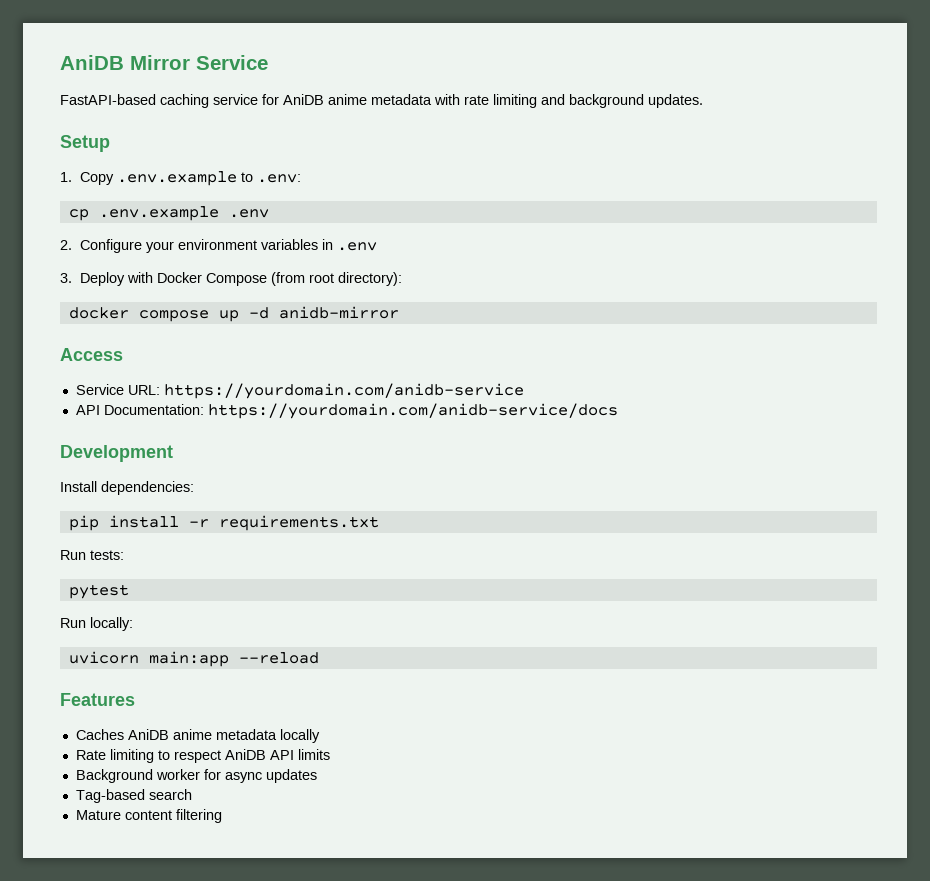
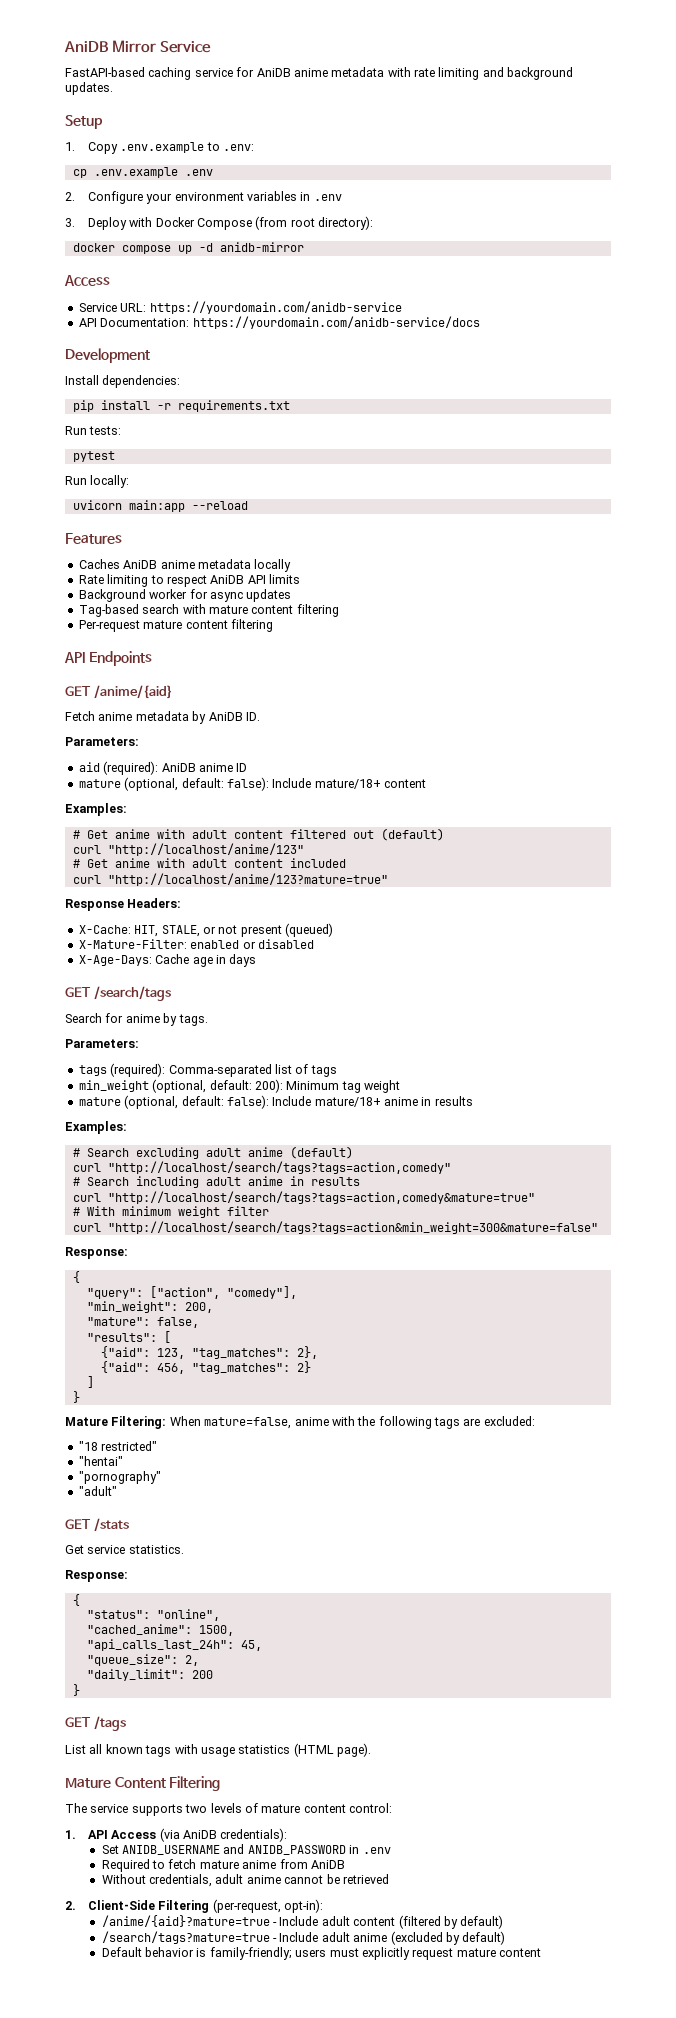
- Tag-based search
- Mature content filtering
+ Tag-based search with mature content filtering
+ Per-request mature content filtering
+ API Endpoints
+ GET /anime/{aid}
+ Fetch anime metadata by AniDB ID.
+ Parameters:
+ aid (required): AniDB anime ID
+ mature (optional, default: false): Include mature/18+ content
+ Examples:
+ # Get anime with adult content filtered out (default)
+ curl "http://localhost/anime/123"
+ # Get anime with adult content included
+ curl "http://localhost/anime/123?mature=true"
+ Response Headers:
+ X-Cache: HIT, STALE, or not present (queued)
+ X-Mature-Filter: enabled or disabled
+ X-Age-Days: Cache age in days
+ GET /search/tags
+ Search for anime by tags.
+ Parameters:
+ tags (required): Comma-separated list of tags
+ min_weight (optional, default: 200): Minimum tag weight
+ mature (optional, default: false): Include mature/18+ anime in results
+ Examples:
+ # Search excluding adult anime (default)
+ curl "http://localhost/search/tags?tags=action,comedy"
+ # Search including adult anime in results
+ curl "http://localhost/search/tags?tags=action,comedy&mature=true"
+ # With minimum weight filter
+ curl "http://localhost/search/tags?tags=action&min_weight=300&mature=false"
+ Response:
+ {
+ "query": ["action", "comedy"],
+ "min_weight": 200,
+ "mature": false,
+ "results": [
+ {"aid": 123, "tag_matches": 2},
+ {"aid": 456, "tag_matches": 2}
+ ]
+ }
+ Mature Filtering: When mature=false, anime with the following tags are excluded:
+ "18 restricted"
+ "hentai"
+ "pornography"
+ "adult"
+ GET /stats
+ Get service statistics.
+ Response:
+ {
+ "status": "online",
+ "cached_anime": 1500,
+ "api_calls_last_24h": 45,
+ "queue_size": 2,
+ "daily_limit": 200
+ }
+ GET /tags
+ List all known tags with usage statistics (HTML page).
+ Mature Content Filtering
+ The service supports two levels of mature content control:
+ 1. API Access (via AniDB credentials):
+ Set ANIDB_USERNAME and ANIDB_PASSWORD in .env
+ Required to fetch mature anime from AniDB
+ Without credentials, adult anime cannot be retrieved
+ 2. Client-Side Filtering (per-request, opt-in):
+ /anime/{aid}?mature=true - Include adult content (filtered by default)
+ /search/tags?mature=true - Include adult anime (excluded by default)
+ Default behavior is family-friendly; users must explicitly request mature content

